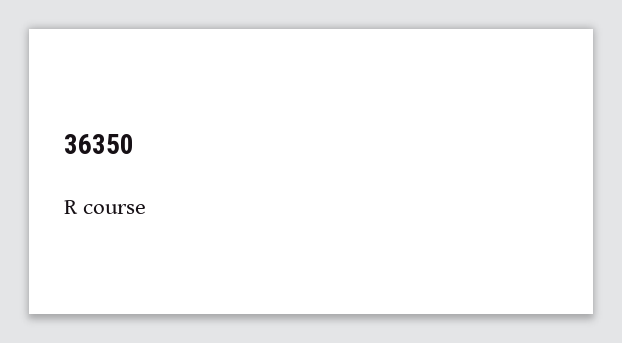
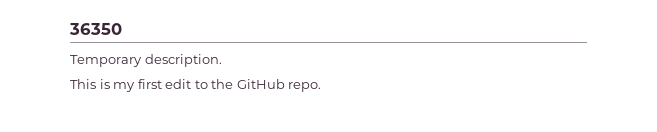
- R course
+ Temporary description.
+ This is my first edit to the GitHub repo.

